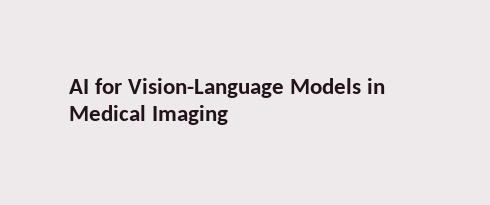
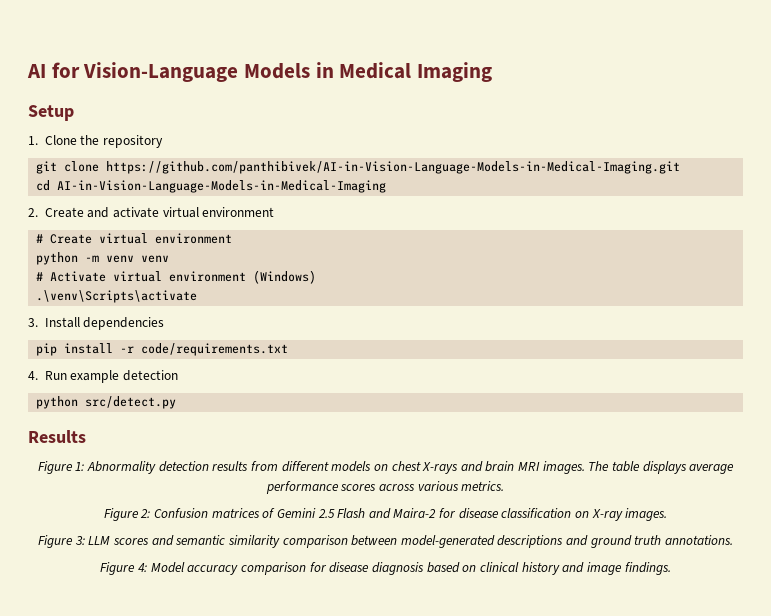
+ Setup
+ 1. Clone the repository
+ git clone https://github.com/panthibivek/AI-in-Vision-Language-Models-in-Medical-Imaging.git
+ cd AI-in-Vision-Language-Models-in-Medical-Imaging
+ 2. Create and activate virtual environment
+ # Create virtual environment
+ python -m venv venv
+ # Activate virtual environment (Windows)
+ .\venv\Scripts\activate
+ 3. Install dependencies
+ pip install -r code/requirements.txt
+ 4. Run example detection
+ python src/detect.py
+ Results
+ Figure 1: Abnormality detection results from different models on chest X-rays and brain MRI images. The table displays average performance scores across various metrics.
+ Figure 2: Confusion matrices of Gemini 2.5 Flash and Maira-2 for disease classification on X-ray images.
+ Figure 3: LLM scores and semantic similarity comparison between model-generated descriptions and ground truth annotations.
+ Figure 4: Model accuracy comparison for disease diagnosis based on clinical history and image findings.

